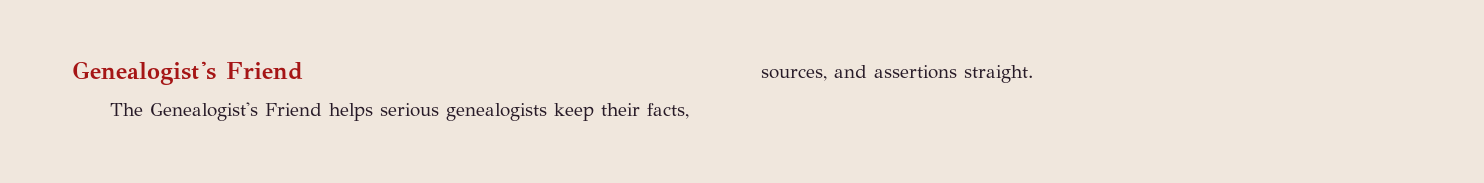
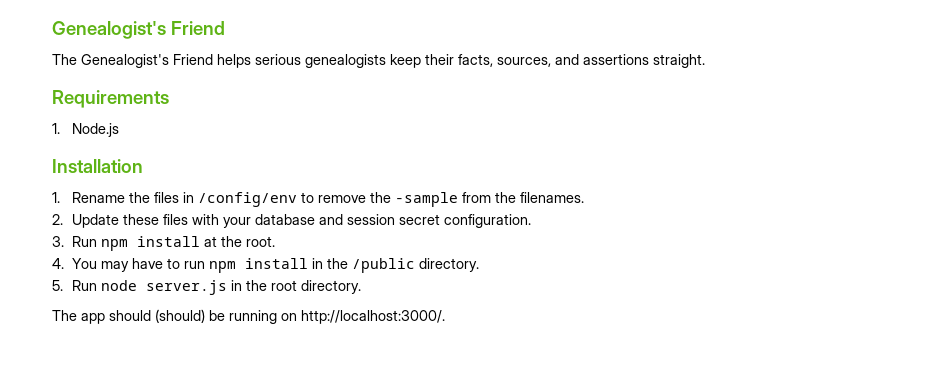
+ Requirements
+ 1. Node.js
+ Installation
+ 1. Rename the files in /config/env to remove the -sample from the filenames.
+ 2. Update these files with your database and session secret configuration.
+ 3. Run npm install at the root.
+ 4. You may have to run npm install in the /public directory.
+ 5. Run node server.js in the root directory.
+ The app should (should) be running on http://localhost:3000/.

